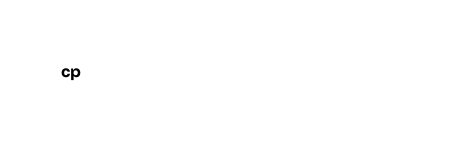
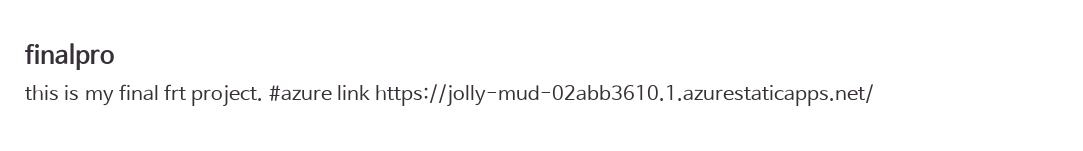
- cp
+ finalpro
+ this is my final frt project. #azure link https://jolly-mud-02abb3610.1.azurestaticapps.net/

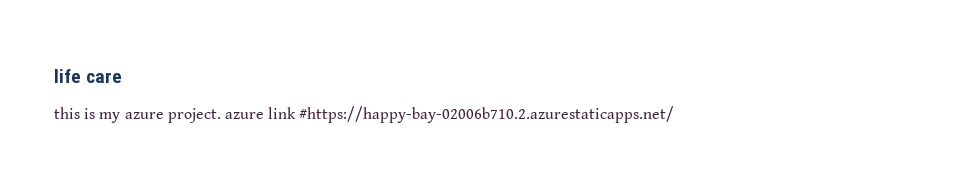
- finalpro
+ life care
- this is my final frt project. #azure link https://jolly-mud-02abb3610.1.azurestaticapps.net/
+ this is my azure project. azure link #https://happy-bay-02006b710.2.azurestaticapps.net/

